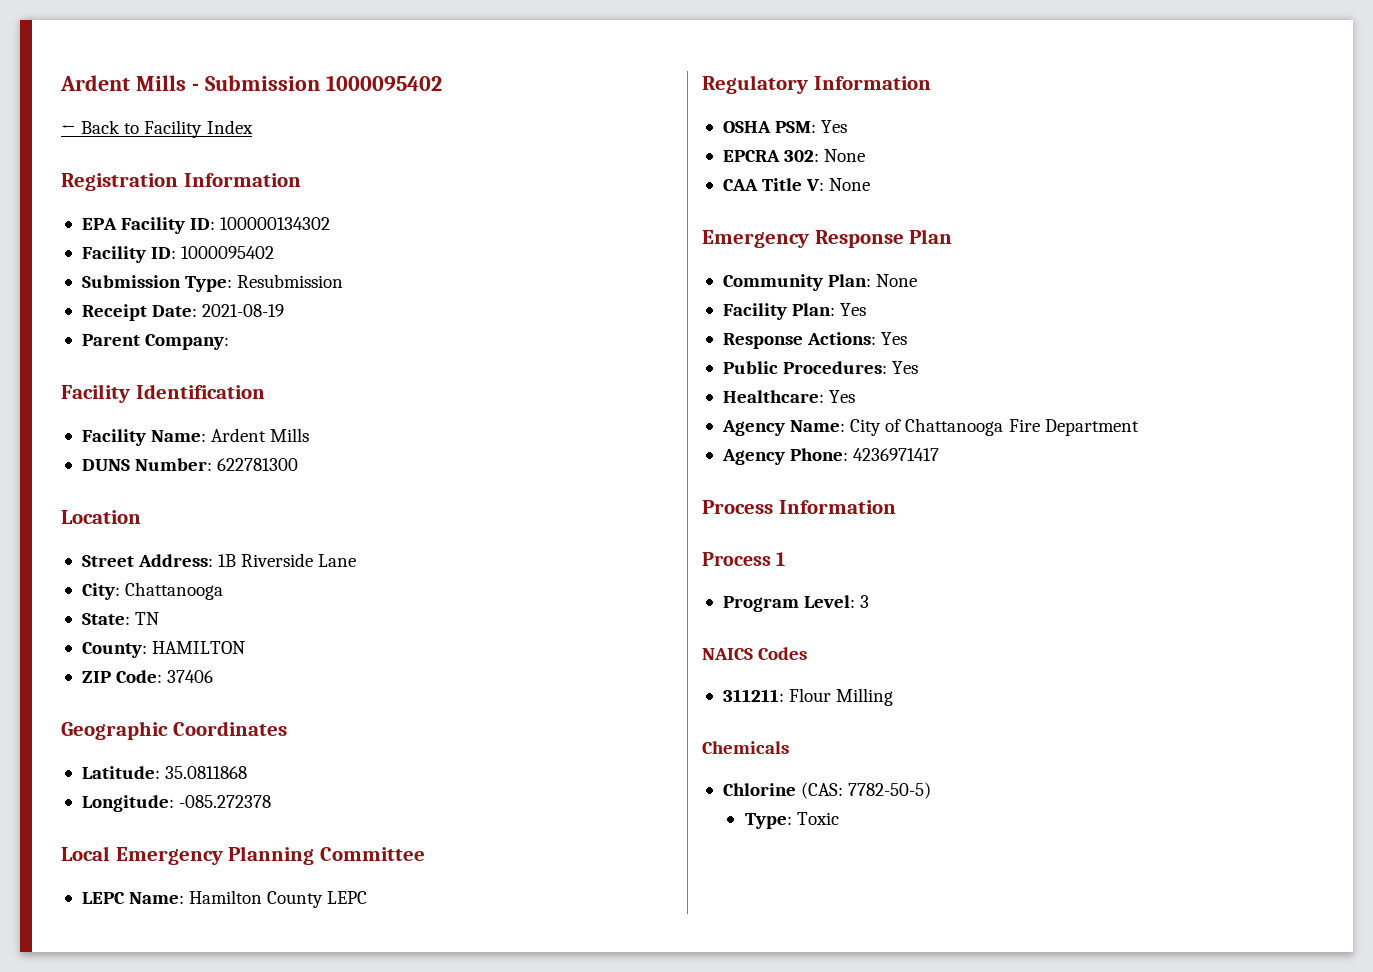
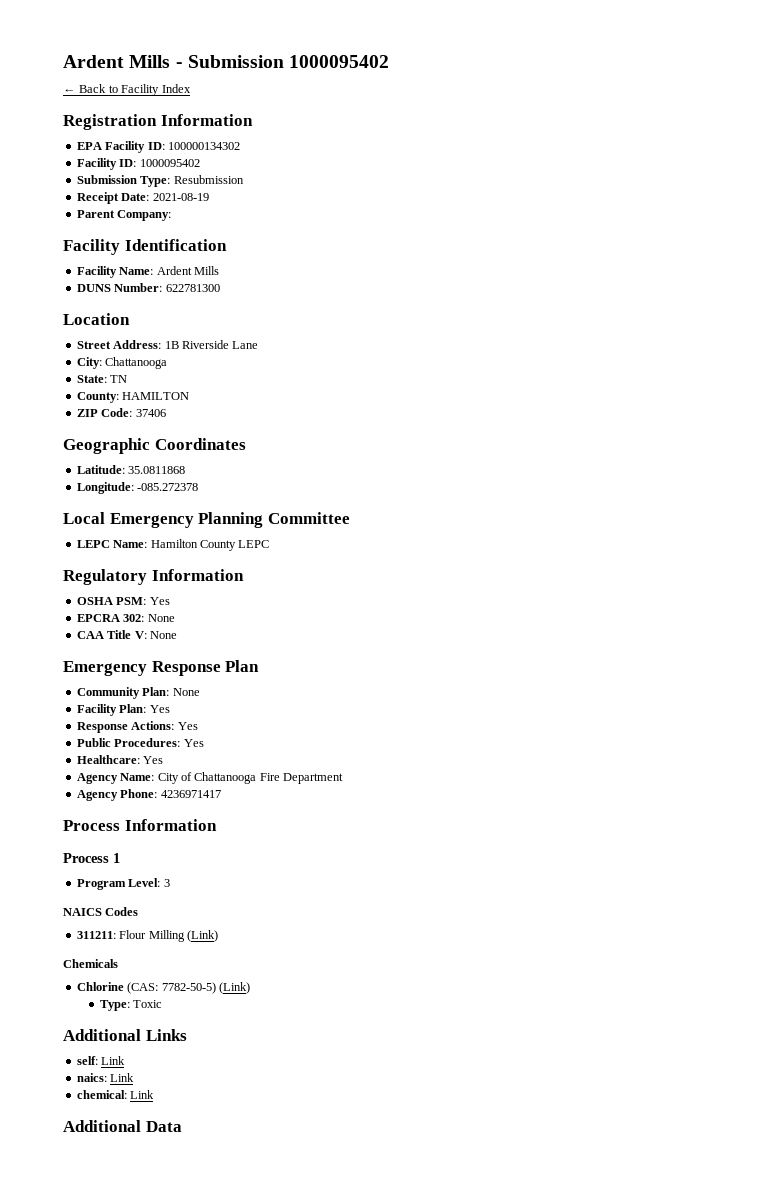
- 311211: Flour Milling
+ 311211: Flour Milling (Link)
- Chlorine (CAS: 7782-50-5)
+ Chlorine (CAS: 7782-50-5) (Link)
+ Additional Links
+ self: Link
+ naics: Link
+ chemical: Link
+ Additional Data

